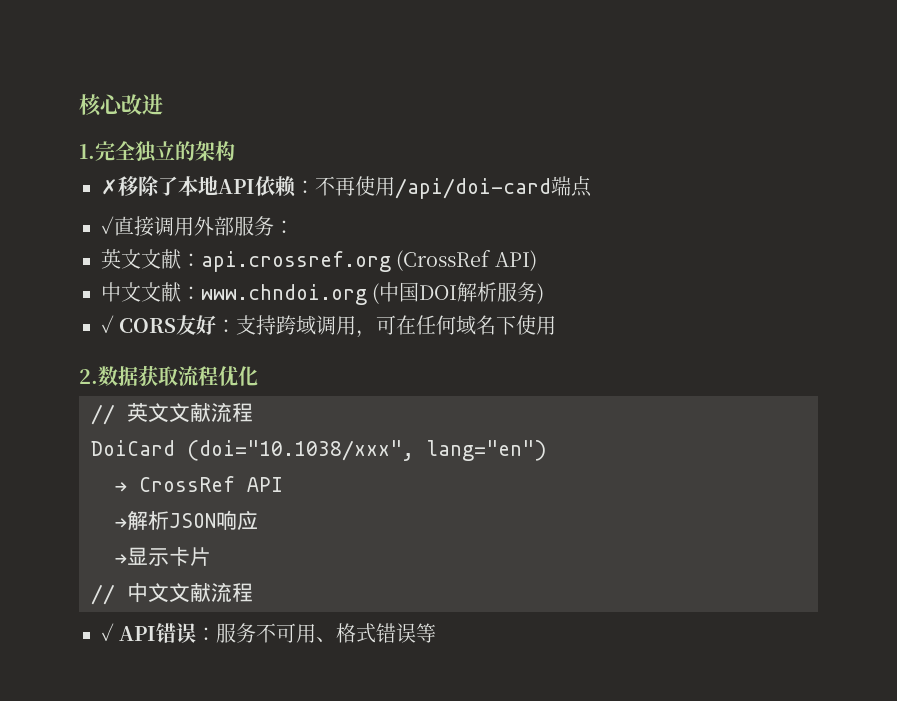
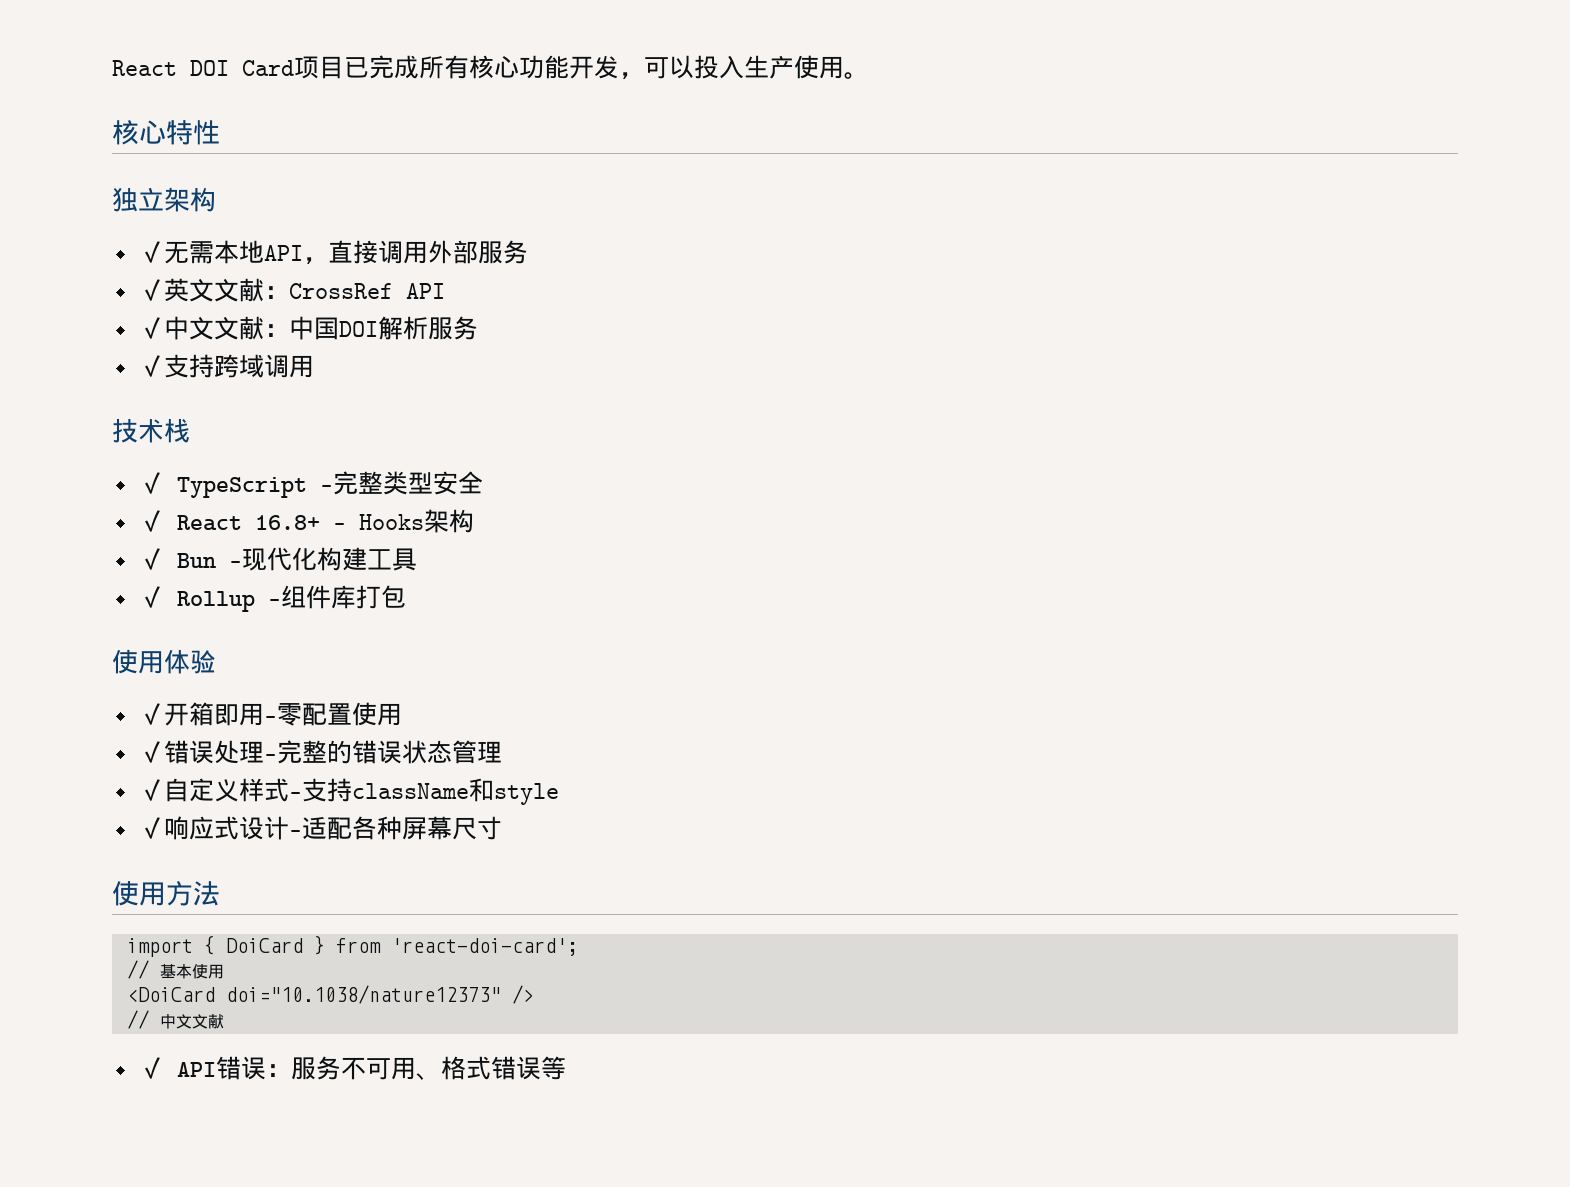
- 核心改进
- 1.完全独立的架构
- ✗移除了本地API依赖：不再使用/api/doi-card端点
- ✓直接调用外部服务：
- 英文文献：api.crossref.org (CrossRef API)
- 中文文献：www.chndoi.org (中国DOI解析服务)
- ✓ CORS友好：支持跨域调用，可在任何域名下使用
- 2.数据获取流程优化
- // 英文文献流程
- DoiCard (doi="10.1038/xxx", lang="en")
- → CrossRef API
- →解析JSON响应
- →显示卡片
- // 中文文献流程
+ React DOI Card项目已完成所有核心功能开发，可以投入生产使用。
+ 核心特性
+ 独立架构
+ ✓无需本地API，直接调用外部服务
+ ✓英文文献：CrossRef API
+ ✓中文文献：中国DOI解析服务
+ ✓支持跨域调用
+ 技术栈
+ ✓ TypeScript -完整类型安全
+ ✓ React 16.8+ - Hooks架构
+ ✓ Bun -现代化构建工具
+ ✓ Rollup -组件库打包
+ 使用体验
+ ✓开箱即用-零配置使用
+ ✓错误处理-完整的错误状态管理
+ ✓自定义样式-支持className和style
+ ✓响应式设计-适配各种屏幕尺寸
+ 使用方法
+ import { DoiCard } from 'react-doi-card';
+ // 基本使用
+ <DoiCard doi="10.1038/nature12373" />
+ // 中文文献

